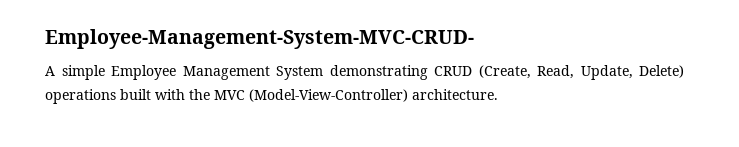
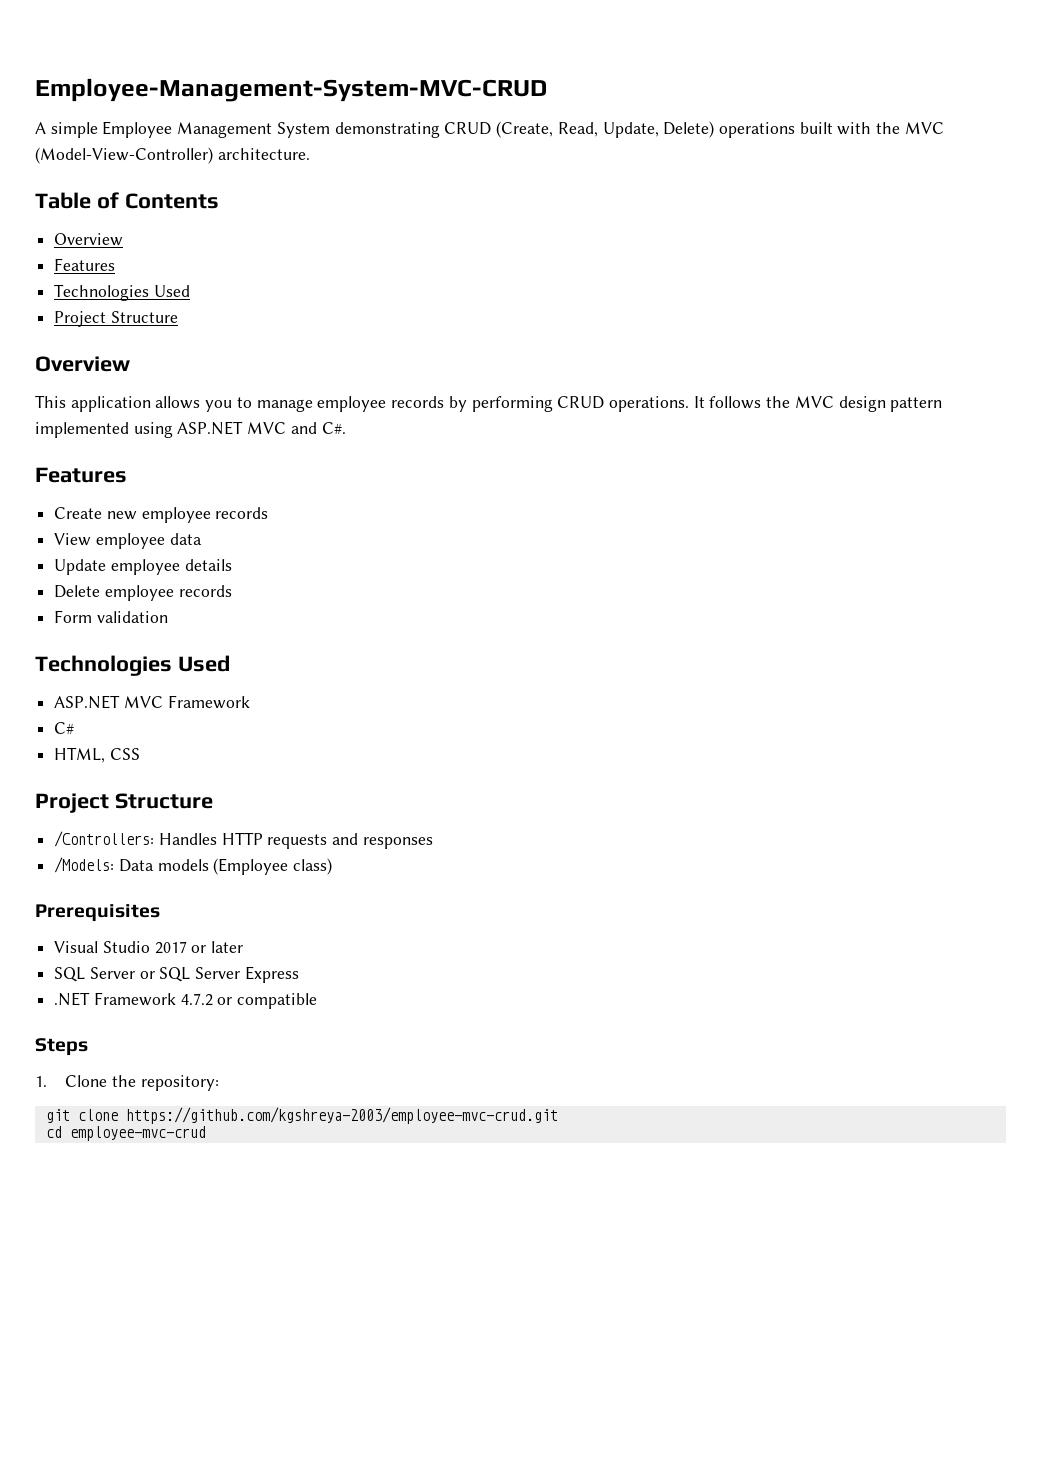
- Employee-Management-System-MVC-CRUD-
+ Employee-Management-System-MVC-CRUD
+ Table of Contents
+ Overview
+ Features
+ Technologies Used
+ Project Structure
+ Overview
+ This application allows you to manage employee records by performing CRUD operations. It follows the MVC design pattern implemented using ASP.NET MVC and C#.
+ Features
+ Create new employee records
+ View employee data
+ Update employee details
+ Delete employee records
+ Form validation
+ Technologies Used
+ ASP.NET MVC Framework
+ C#
+ HTML, CSS
+ Project Structure
+ /Controllers: Handles HTTP requests and responses
+ /Models: Data models (Employee class)
+ Prerequisites
+ Visual Studio 2017 or later
+ SQL Server or SQL Server Express
+ .NET Framework 4.7.2 or compatible
+ Steps
+ 1. Clone the repository:
+ git clone https://github.com/kgshreya-2003/employee-mvc-crud.git
+ cd employee-mvc-crud

